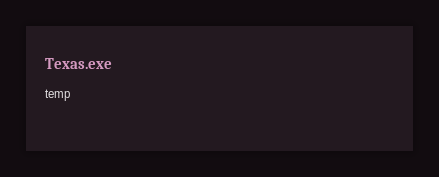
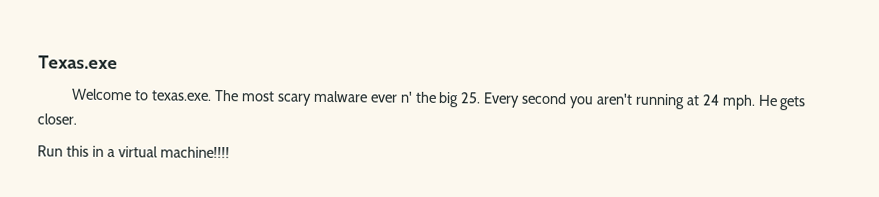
- temp
+ Welcome to texas.exe. The most scary malware ever n' the big 25. Every second you aren't running at 24 mph. He gets closer.
+ Run this in a virtual machine!!!!

